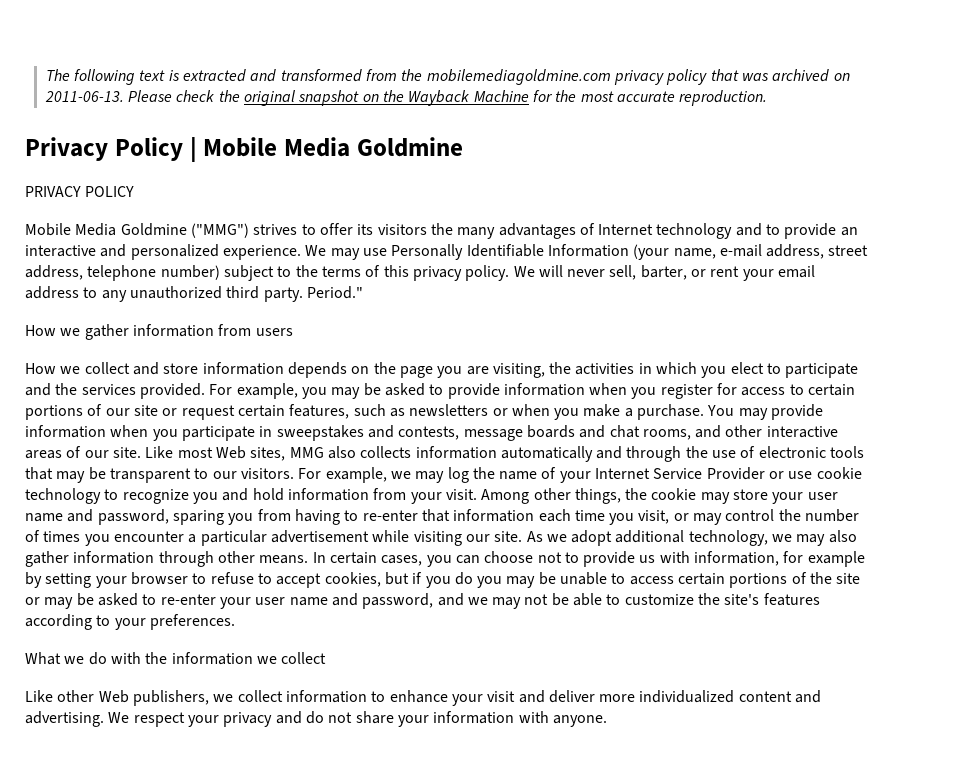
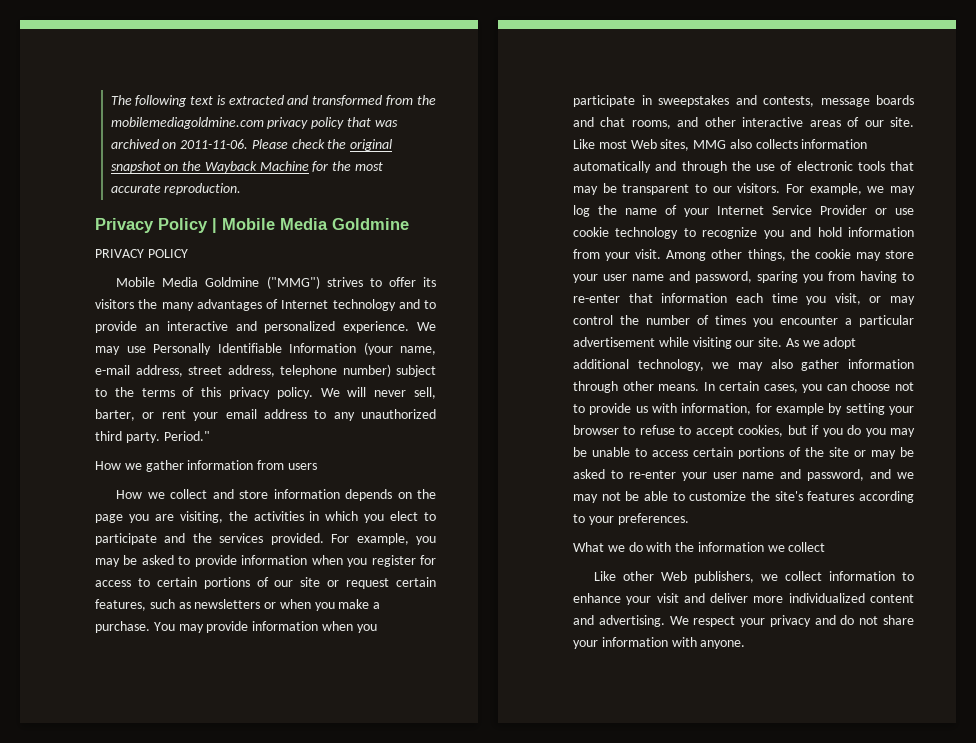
- The following text is extracted and transformed from the mobilemediagoldmine.com privacy policy that was archived on 2011-06-13.
+ The following text is extracted and transformed from the mobilemediagoldmine.com privacy policy that was archived on 2011-11-06.

